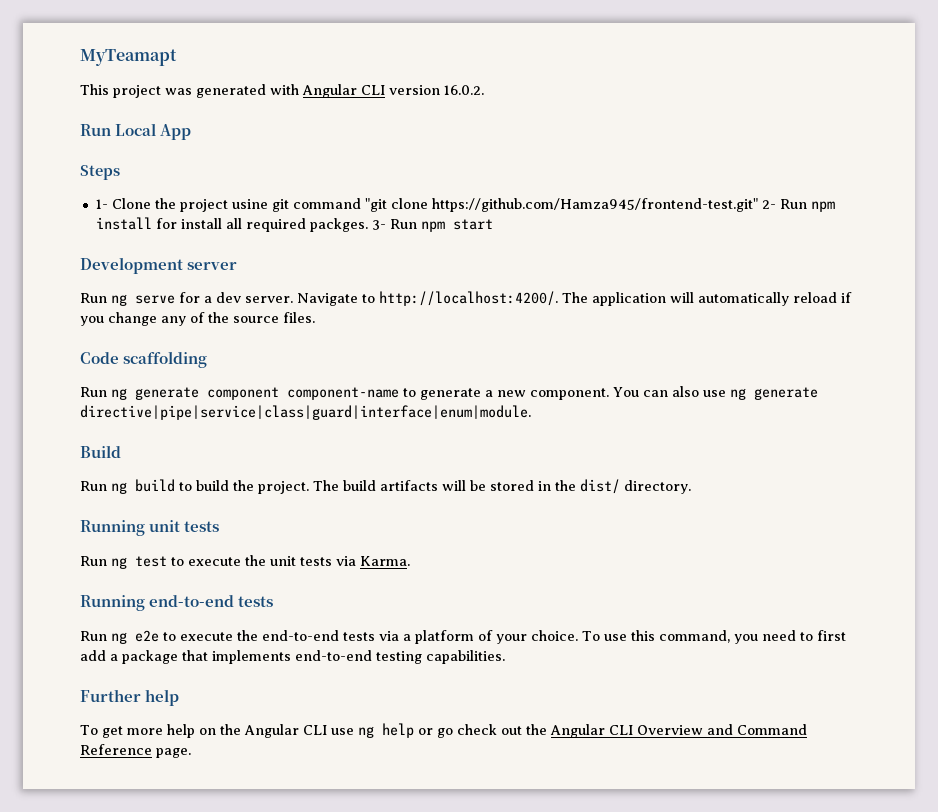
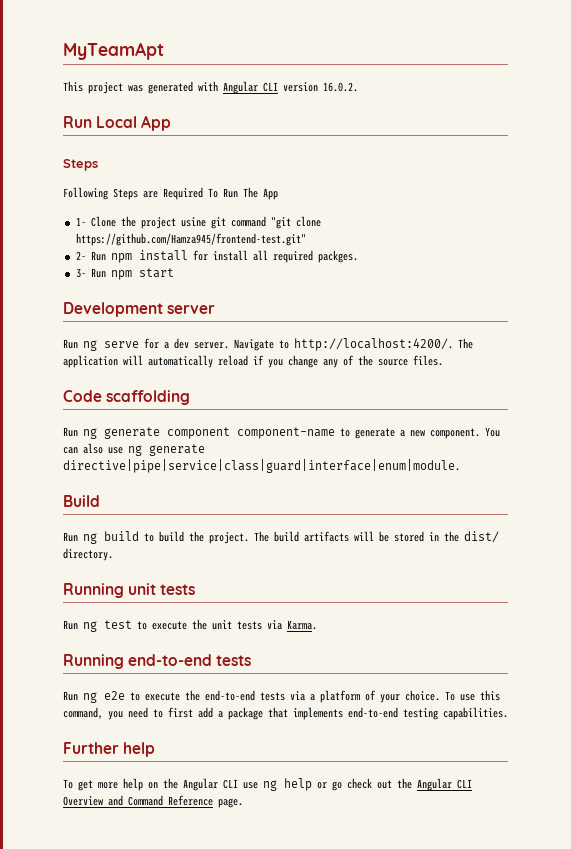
- MyTeamapt
+ MyTeamApt
+ Following Steps are Required To Run The App
- 1- Clone the project usine git command "git clone https://github.com/Hamza945/frontend-test.git" 2- Run npm install for install all required packges. 3- Run npm start
+ 1- Clone the project usine git command "git clone https://github.com/Hamza945/frontend-test.git"
+ 2- Run npm install for install all required packges.
+ 3- Run npm start

